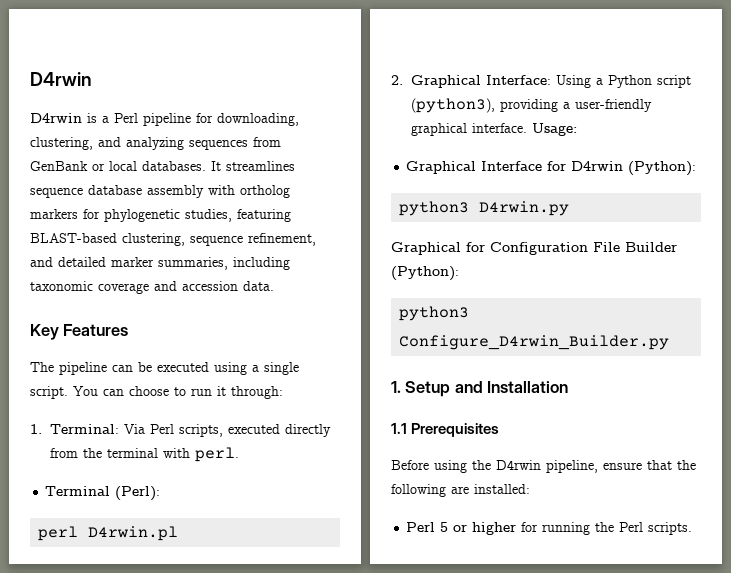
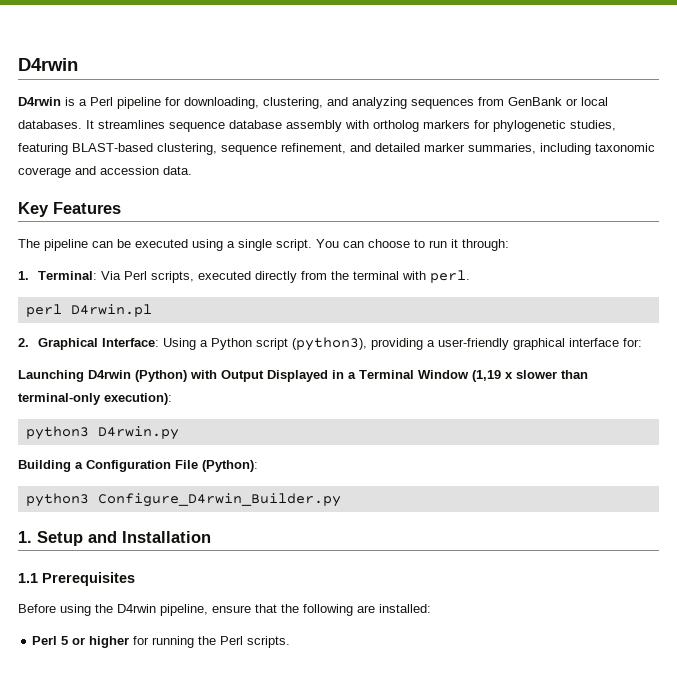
- Terminal (Perl):
- 2. Graphical Interface: Using a Python script (python3), providing a user-friendly graphical interface. Usage:
- Graphical Interface for D4rwin (Python):
+ 2. Graphical Interface: Using a Python script (python3), providing a user-friendly graphical interface for:
+ Launching D4rwin (Python) with Output Displayed in a Terminal Window (1,19 x slower than terminal-only execution):
- Graphical for Configuration File Builder (Python):
+ Building a Configuration File (Python):

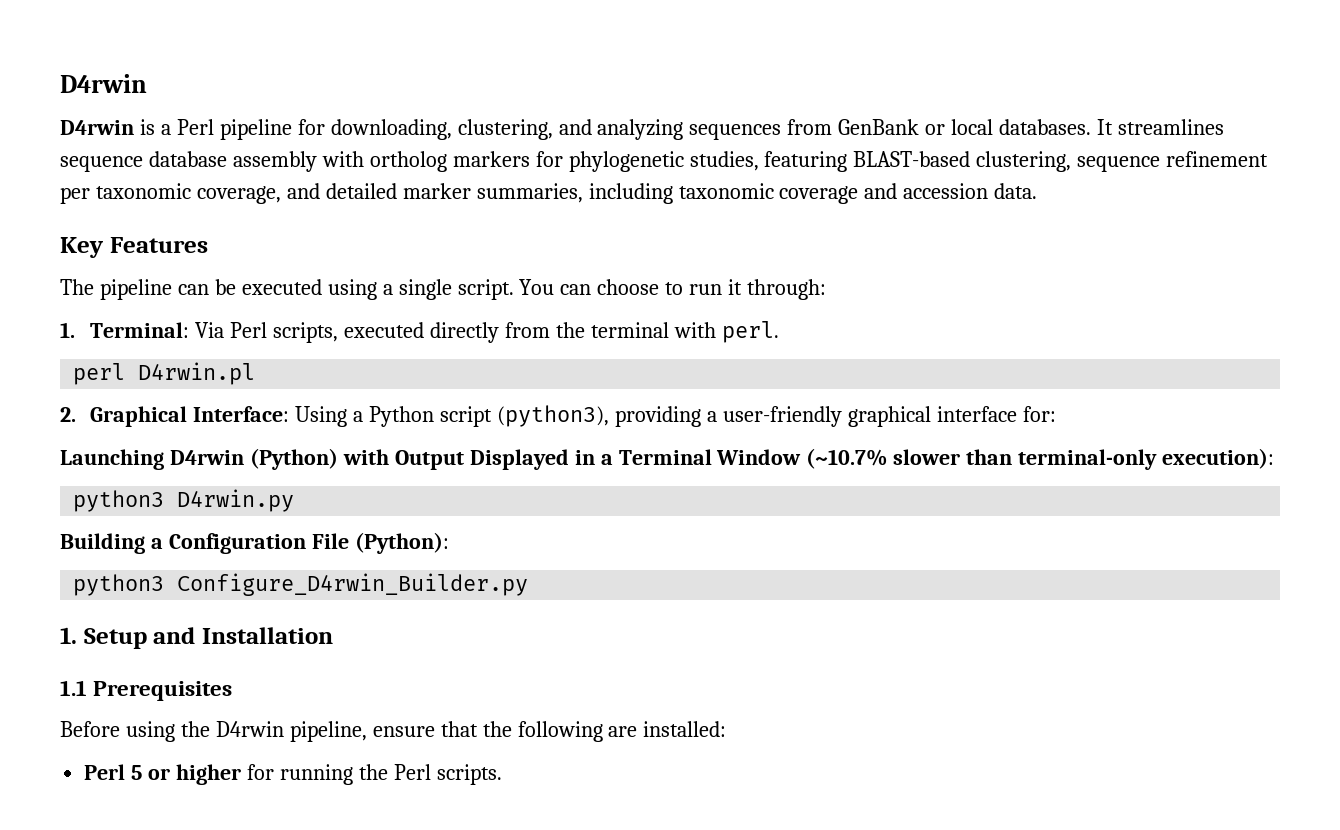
- It streamlines sequence database assembly with ortholog markers for phylogenetic studies, featuring BLAST-based clustering, sequence refinement, and detailed marker summaries, including taxonomic coverage and accession data.
+ It streamlines sequence database assembly with ortholog markers for phylogenetic studies, featuring BLAST-based clustering, sequence refinement per taxonomic coverage, and detailed marker summaries, including taxonomic coverage and accession data.
- Launching D4rwin (Python) with Output Displayed in a Terminal Window (1,19 x slower than terminal-only execution):
+ Launching D4rwin (Python) with Output Displayed in a Terminal Window (~10.7% slower than terminal-only execution):

